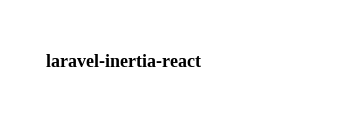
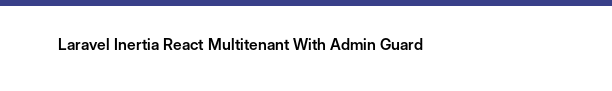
- laravel-inertia-react
+ Laravel Inertia React Multitenant With Admin Guard

